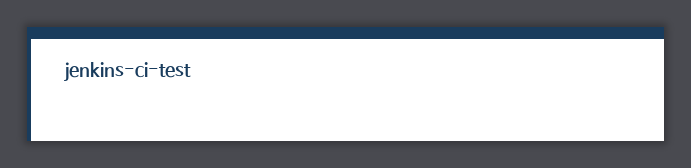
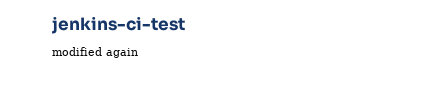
+ modified again

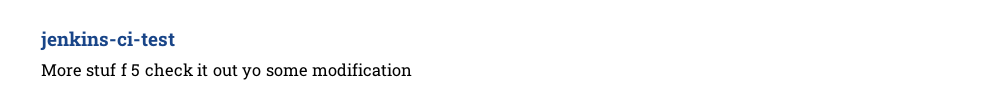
- modified again
+ More stuf f 5 check it out yo some modification

